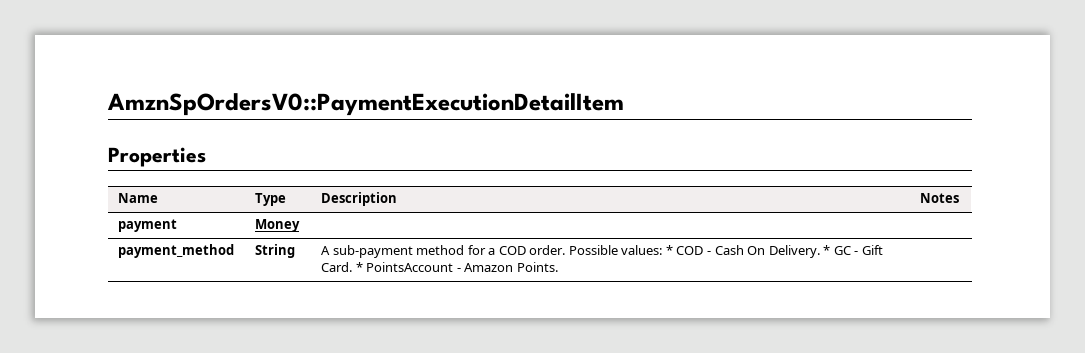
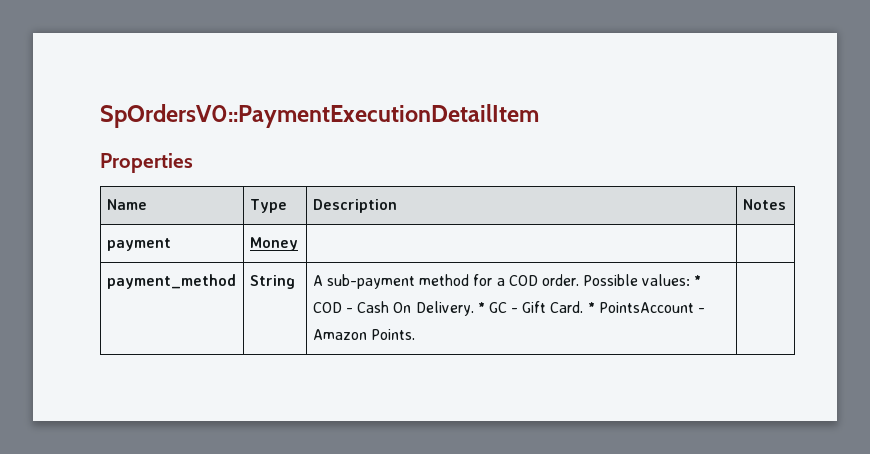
- AmznSpOrdersV0::PaymentExecutionDetailItem
+ SpOrdersV0::PaymentExecutionDetailItem

